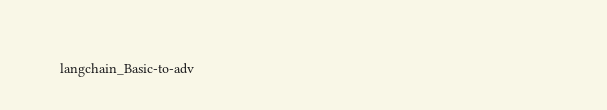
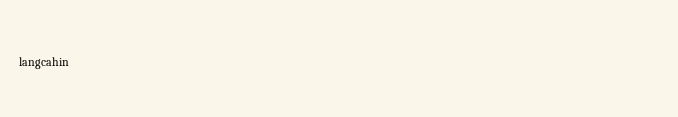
- langchain_Basic-to-adv
+ langcahin

